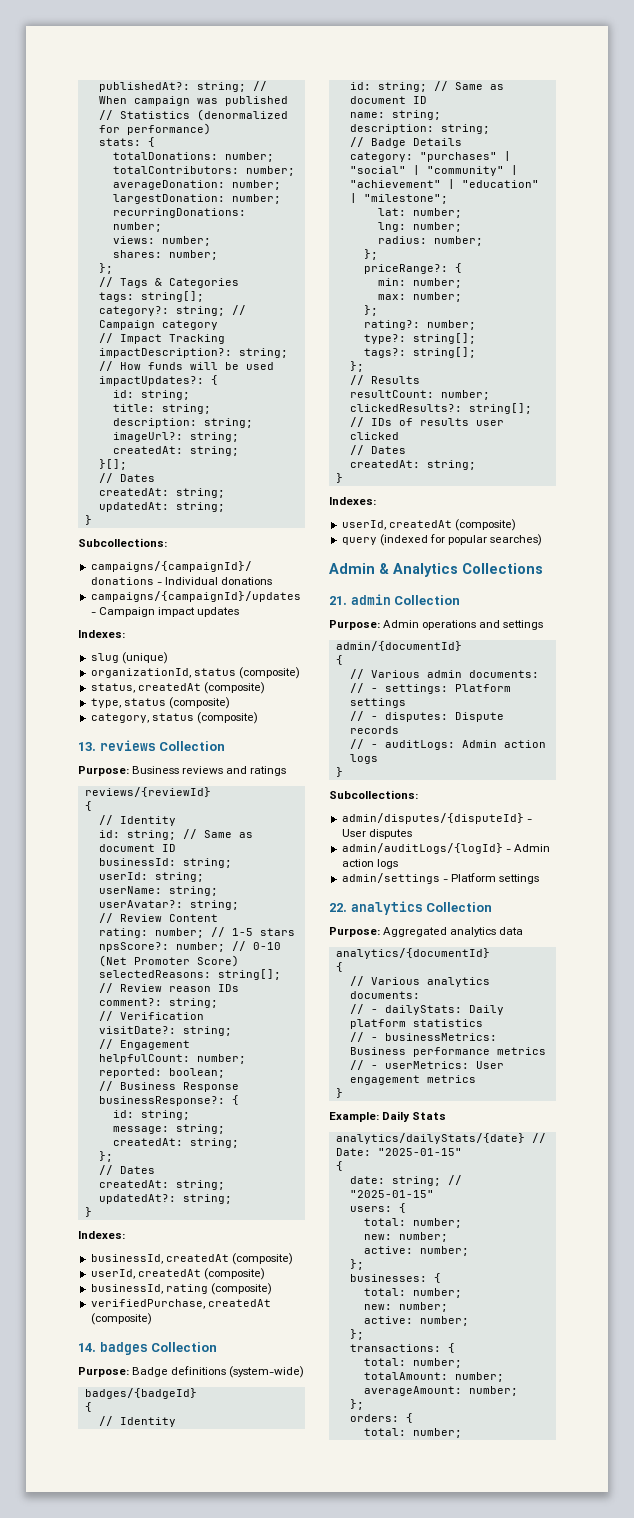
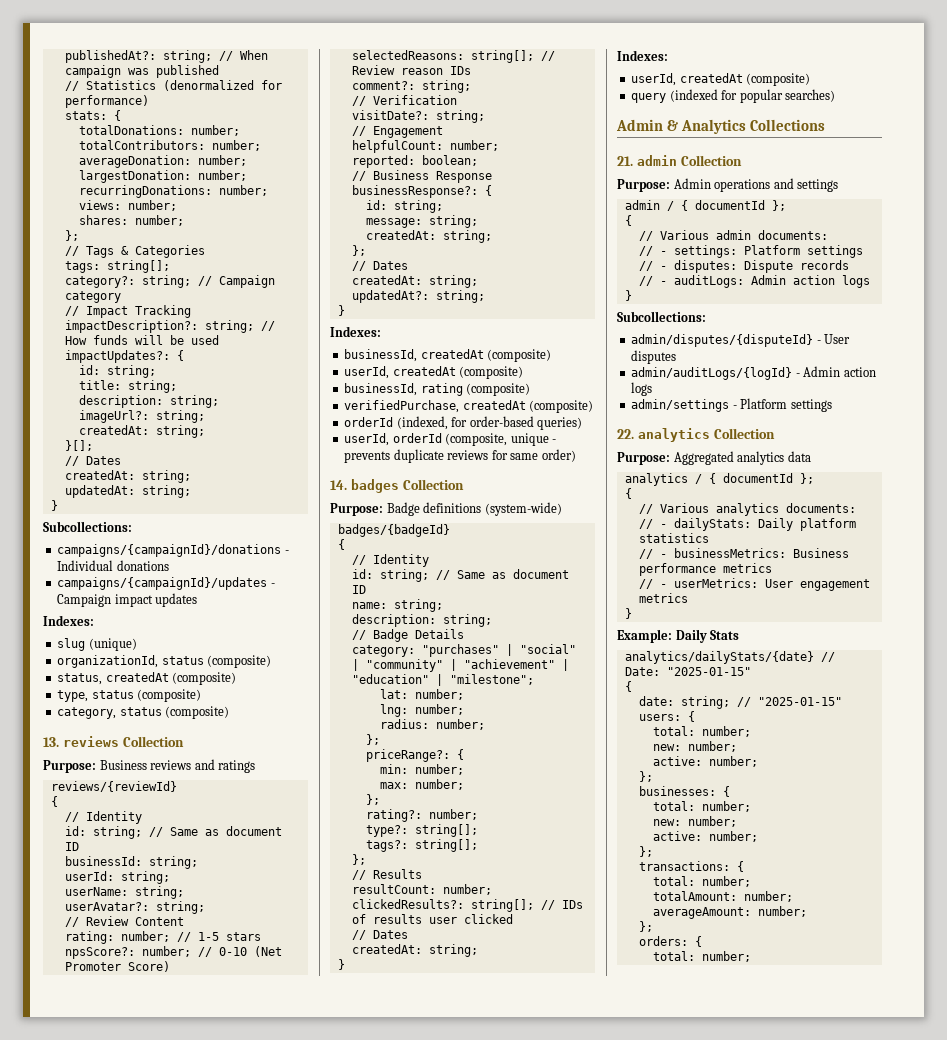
+ orderId (indexed, for order-based queries)
+ userId, orderId (composite, unique - prevents duplicate reviews for same order)
- admin/{documentId}
+ admin / { documentId };
- analytics/{documentId}
+ analytics / { documentId };

